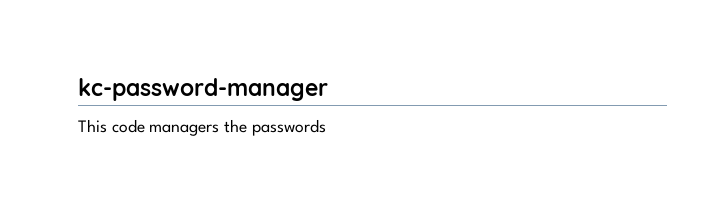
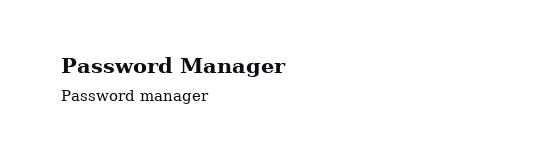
- kc-password-manager
- This code managers the passwords
+ Password Manager
+ Password manager

